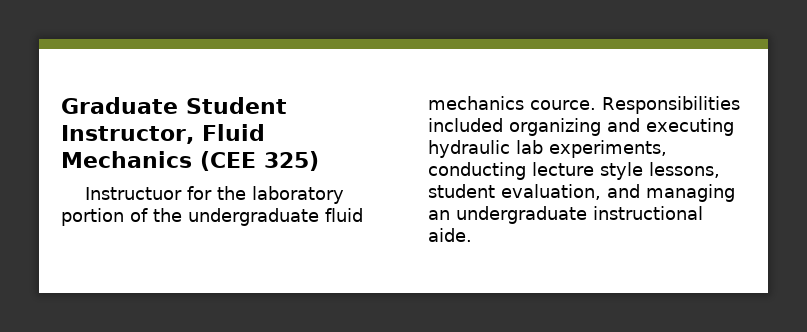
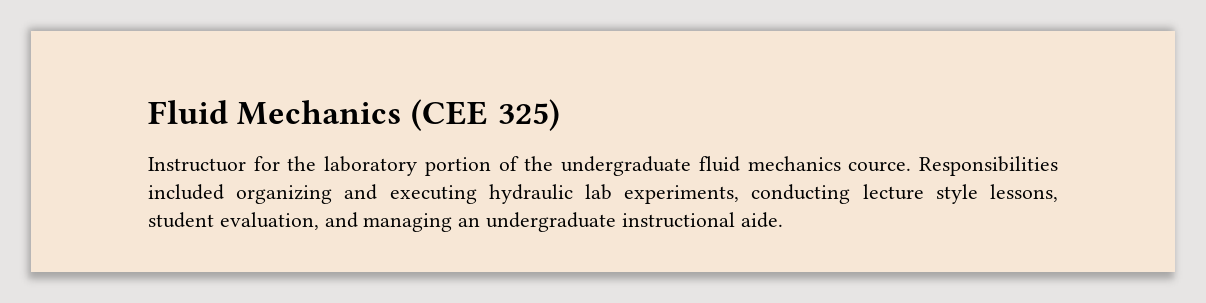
- Graduate Student Instructor, Fluid Mechanics (CEE 325)
+ Fluid Mechanics (CEE 325)

